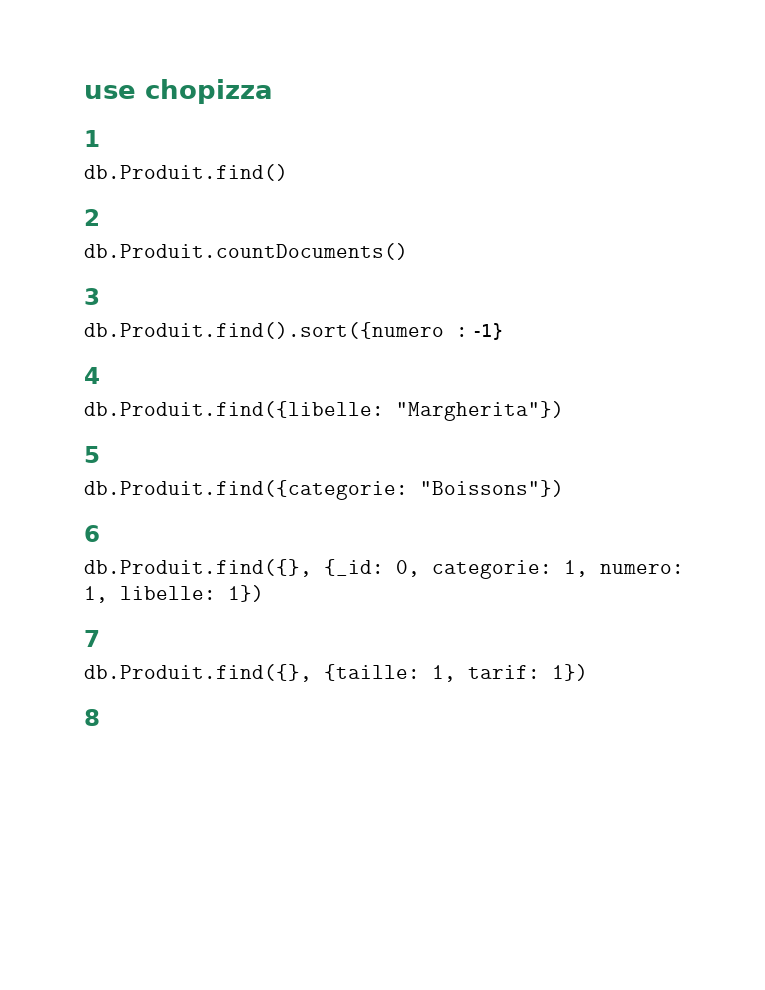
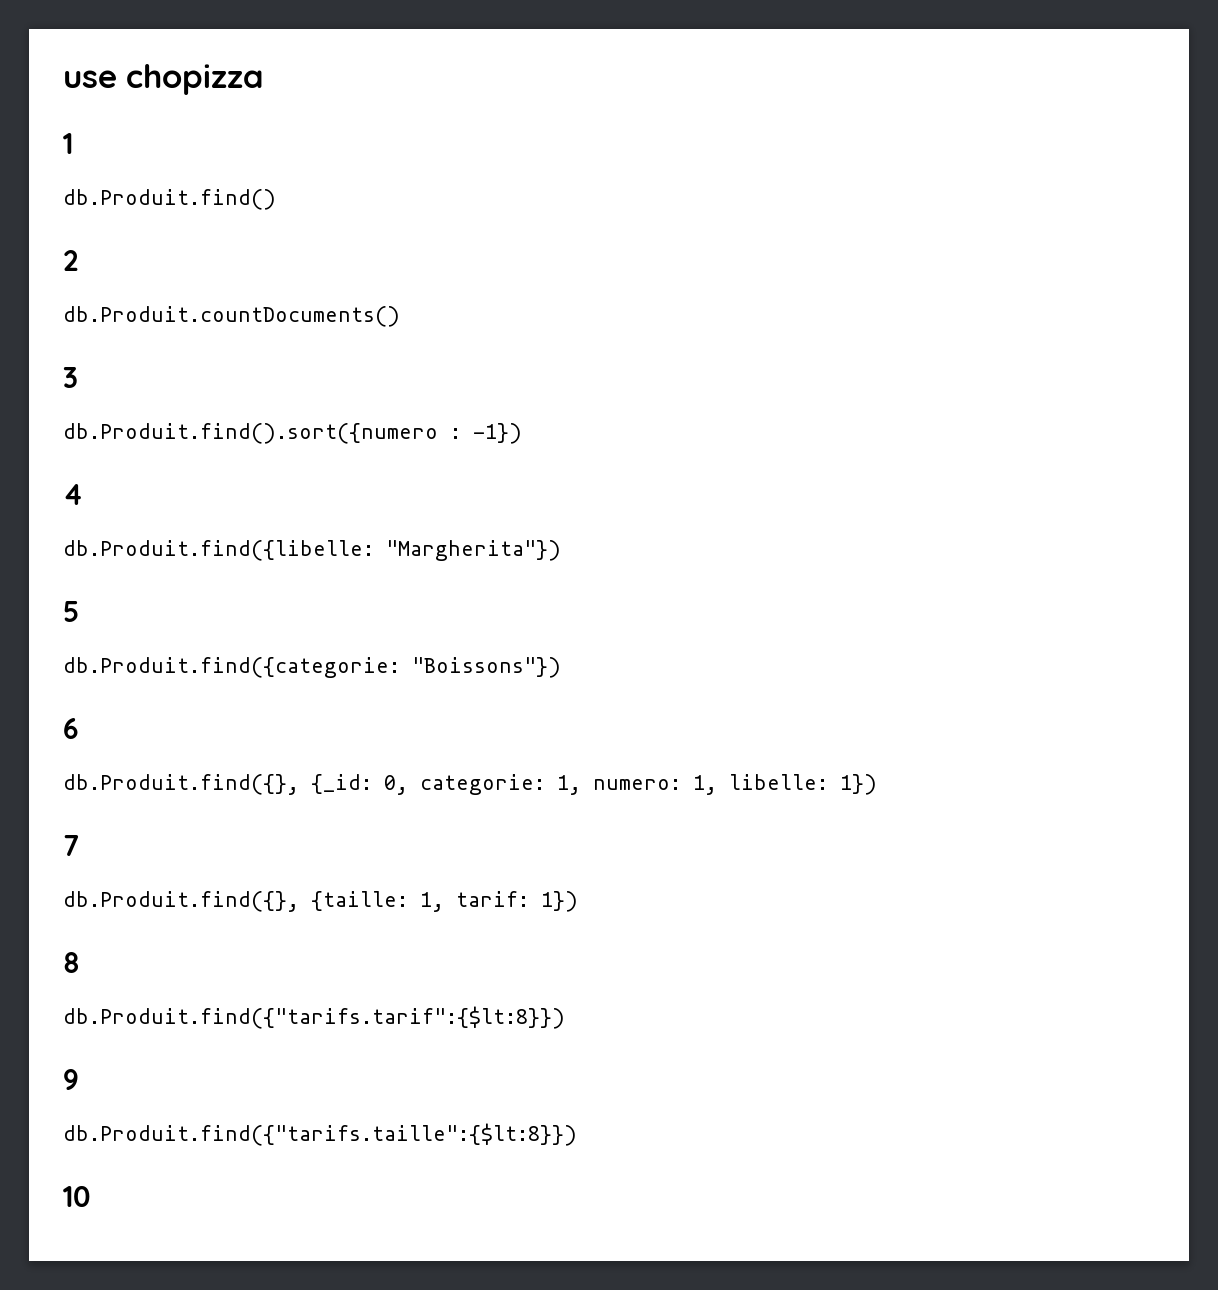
- db.Produit.find().sort({numero : -1}
+ db.Produit.find().sort({numero : -1})
+ db.Produit.find({"tarifs.tarif":{$lt:8}})
+ 9
+ db.Produit.find({"tarifs.taille":{$lt:8}})
+ 10

